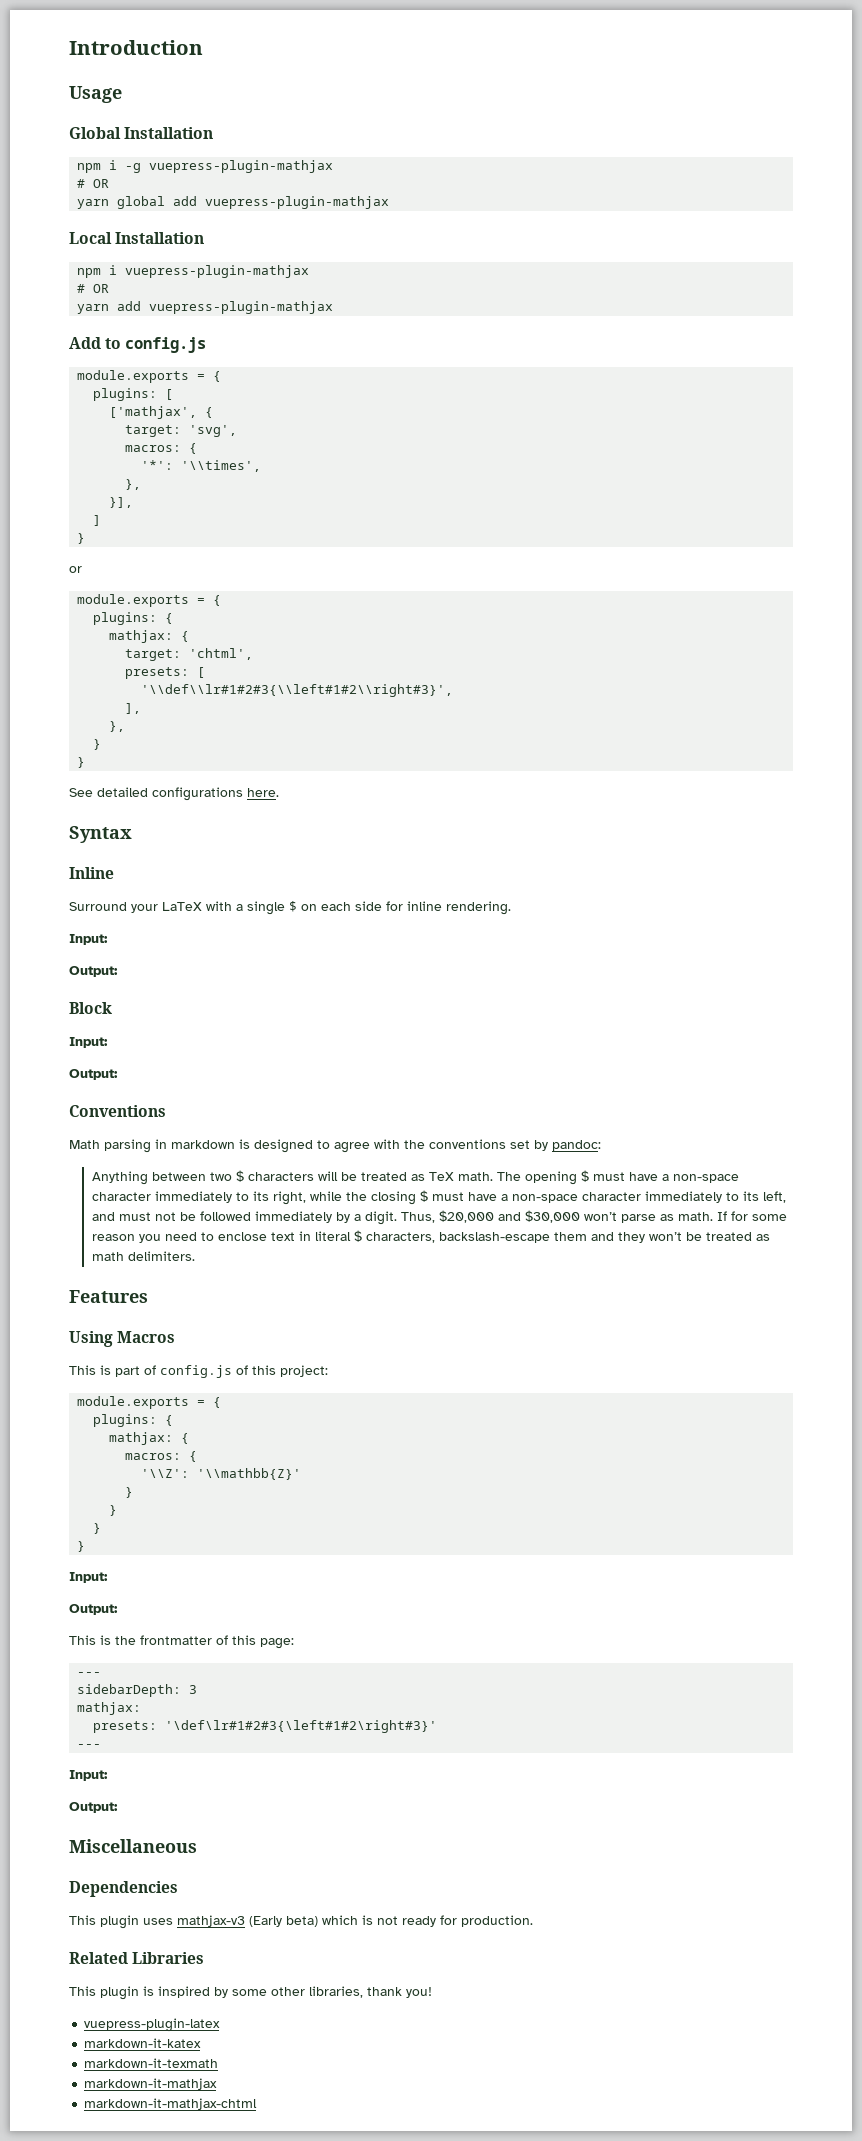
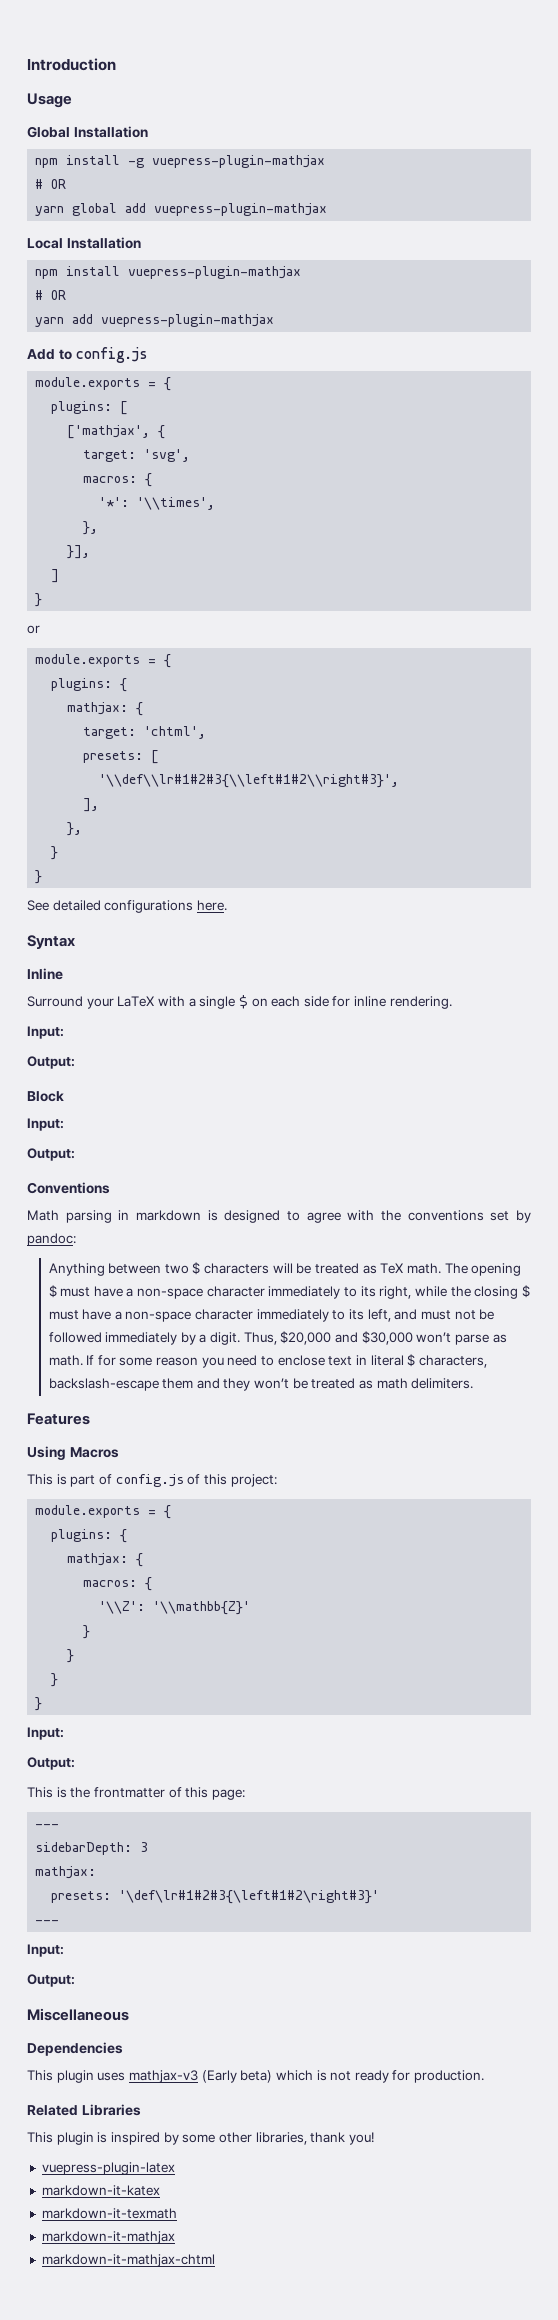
- npm i -g vuepress-plugin-mathjax
+ npm install -g vuepress-plugin-mathjax
- npm i vuepress-plugin-mathjax
+ npm install vuepress-plugin-mathjax

